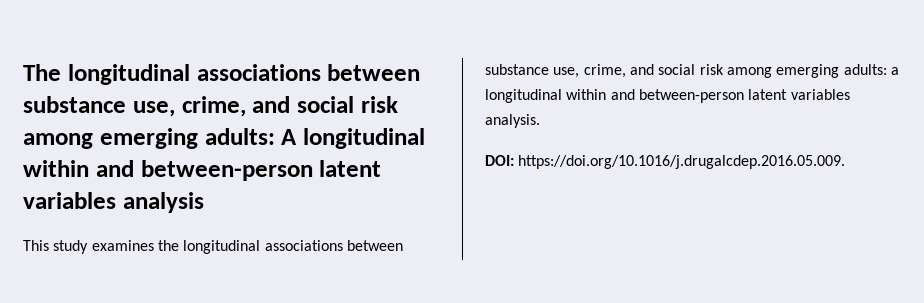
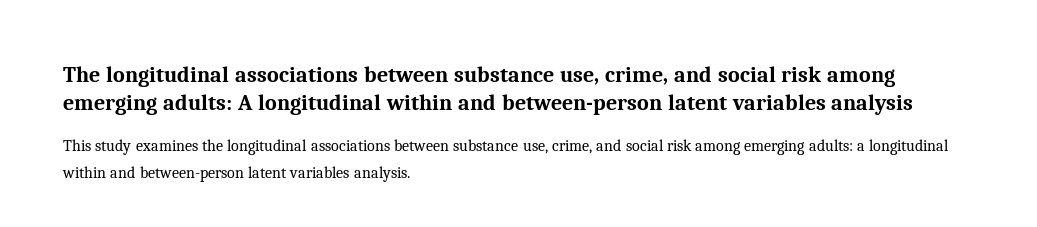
- DOI: https://doi.org/10.1016/j.drugalcdep.2016.05.009.

